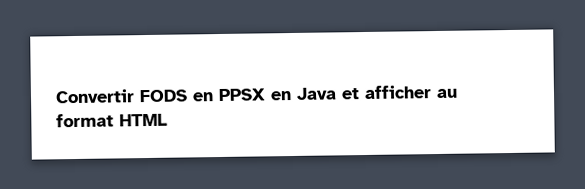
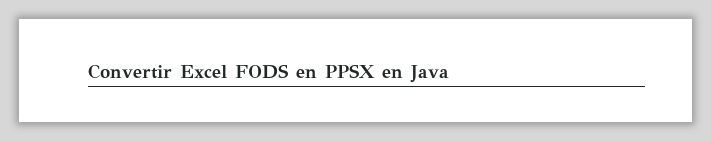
- Convertir FODS en PPSX en Java et afficher au format HTML
+ Convertir Excel FODS en PPSX en Java

